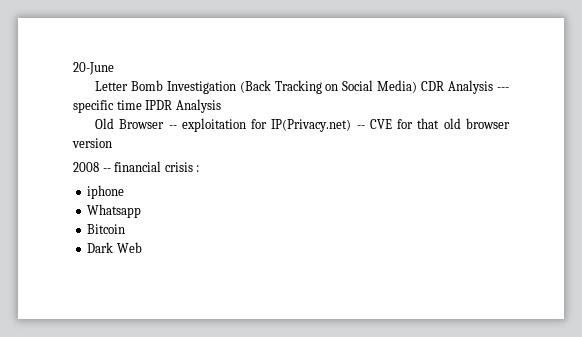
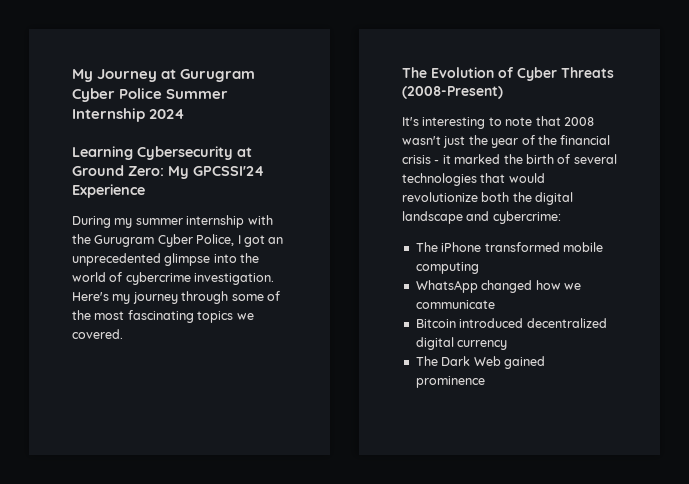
- 20-June
- Letter Bomb Investigation (Back Tracking on Social Media) CDR Analysis --- specific time IPDR Analysis
- Old Browser -- exploitation for IP(Privacy.net) -- CVE for that old browser version
- 2008 -- financial crisis :
- iphone
- Whatsapp
- Bitcoin
- Dark Web
+ My Journey at Gurugram Cyber Police Summer Internship 2024
+ Learning Cybersecurity at Ground Zero: My GPCSSI'24 Experience
+ During my summer internship with the Gurugram Cyber Police, I got an unprecedented glimpse into the world of cybercrime investigation. Here's my journey through some of the most fascinating topics we covered.
+ The Evolution of Cyber Threats (2008-Present)
+ It's interesting to note that 2008 wasn't just the year of the financial crisis - it marked the birth of several technologies that would revolutionize both the digital landscape and cybercrime:
+ The iPhone transformed mobile computing
+ WhatsApp changed how we communicate
+ Bitcoin introduced decentralized digital currency
+ The Dark Web gained prominence

